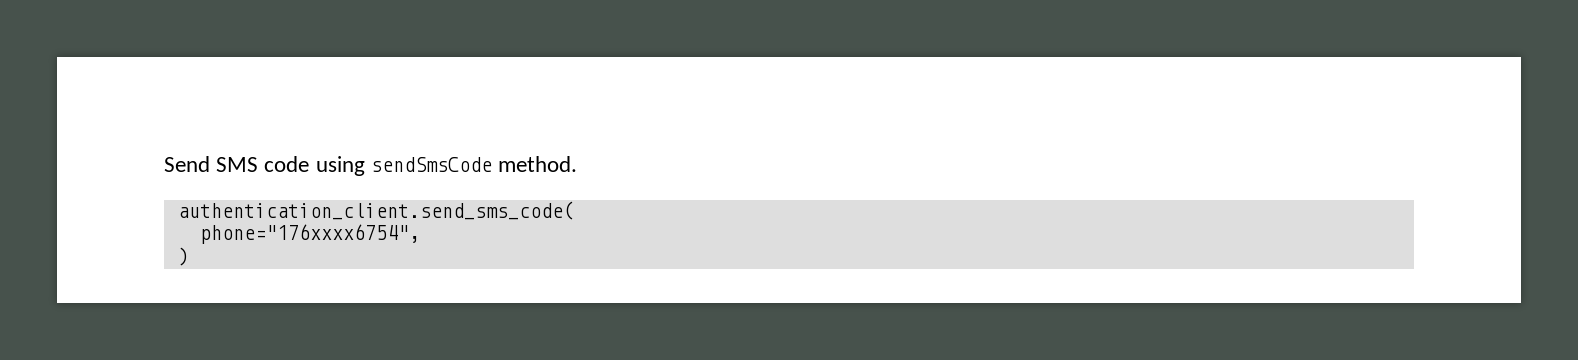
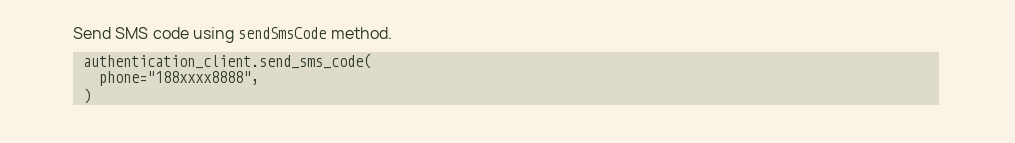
- phone="176xxxx6754",
+ phone="188xxxx8888",

